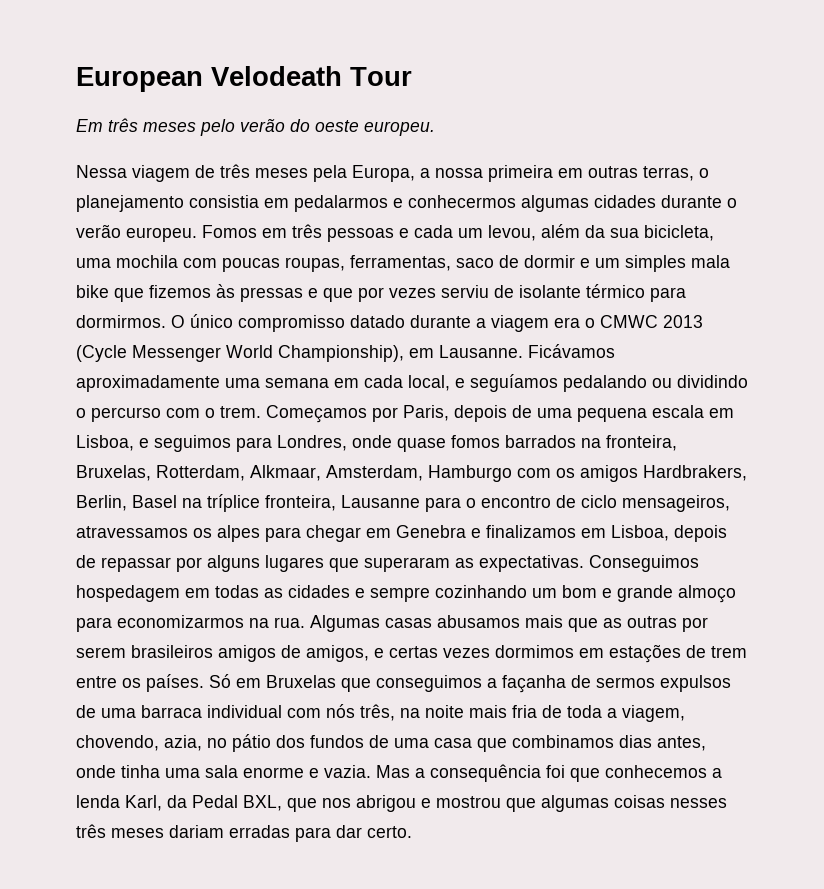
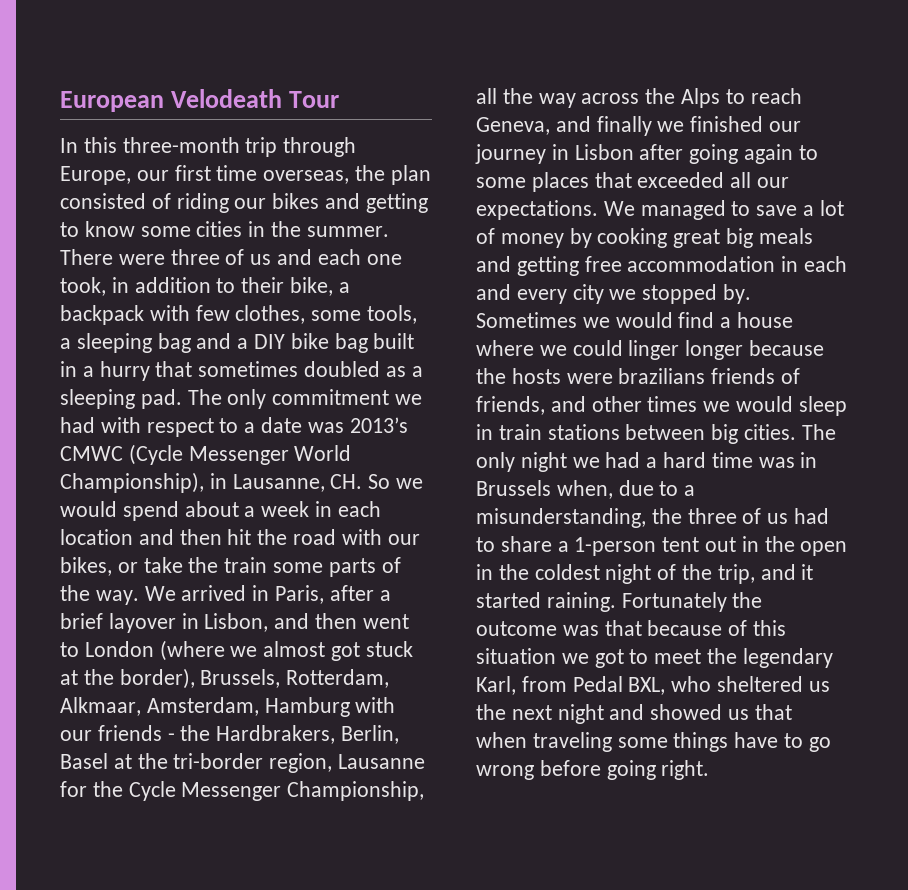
- Em três meses pelo verão do oeste europeu.
- Nessa viagem de três meses pela Europa, a nossa primeira em outras terras, o planejamento consistia em pedalarmos e conhecermos algumas cidades durante o verão europeu. Fomos em três pessoas e cada um levou, além da sua bicicleta, uma mochila com poucas roupas, ferramentas, saco de dormir e um simples mala bike que fizemos às pressas e que por vezes serviu de isolante térmico para dormirmos. O único compromisso datado durante a viagem era o CMWC 2013 (Cycle Messenger World Championship), em Lausanne. Ficávamos aproximadamente uma semana em cada local, e seguíamos pedalando ou dividindo o percurso com o trem. Começamos por Paris, depois de uma pequena escala em Lisboa, e seguimos para Londres, onde quase fomos barrados na fronteira, Bruxelas, Rotterdam, Alkmaar, Amsterdam, Hamburgo com os amigos Hardbrakers, Berlin, Basel na tríplice fronteira, Lausanne para o encontro de ciclo mensageiros, atravessamos os alpes para chegar em Genebra e finalizamos em Lisboa, depois de repassar por alguns lugares que superaram as expectativas. Conseguimos hospedagem em todas as cidades e sempre cozinhando um bom e grande almoço para economizarmos na rua. Algumas casas abusamos mais que as outras por serem brasileiros amigos de amigos, e certas vezes dormimos em estações de trem entre os países. Só em Bruxelas que conseguimos a façanha de sermos expulsos de uma barraca individual com nós três, na noite mais fria de toda a viagem, chovendo, azia, no pátio dos fundos de uma casa que combinamos dias antes, onde tinha uma sala enorme e vazia. Mas a consequência foi que conhecemos a lenda Karl, da Pedal BXL, que nos abrigou e mostrou que algumas coisas nesses três meses dariam erradas para dar certo.
+ In this three-month trip through Europe, our first time overseas, the plan consisted of riding our bikes and getting to know some cities in the summer. There were three of us and each one took, in addition to their bike, a backpack with few clothes, some tools, a sleeping bag and a DIY bike bag built in a hurry that sometimes doubled as a sleeping pad. The only commitment we had with respect to a date was 2013’s CMWC (Cycle Messenger World Championship), in Lausanne, CH. So we would spend about a week in each location and then hit the road with our bikes, or take the train some parts of the way. We arrived in Paris, after a brief layover in Lisbon, and then went to London (where we almost got stuck at the border), Brussels, Rotterdam, Alkmaar, Amsterdam, Hamburg with our friends - the Hardbrakers, Berlin, Basel at the tri-border region, Lausanne for the Cycle Messenger Championship, all the way across the Alps to reach Geneva, and finally we finished our journey in Lisbon after going again to some places that exceeded all our expectations. We managed to save a lot of money by cooking great big meals and getting free accommodation in each and every city we stopped by. Sometimes we would find a house where we could linger longer because the hosts were brazilians friends of friends, and other times we would sleep in train stations between big cities. The only night we had a hard time was in Brussels when, due to a misunderstanding, the three of us had to share a 1-person tent out in the open in the coldest night of the trip, and it started raining. Fortunately the outcome was that because of this situation we got to meet the legendary Karl, from Pedal BXL, who sheltered us the next night and showed us that when traveling some things have to go wrong before going right.

